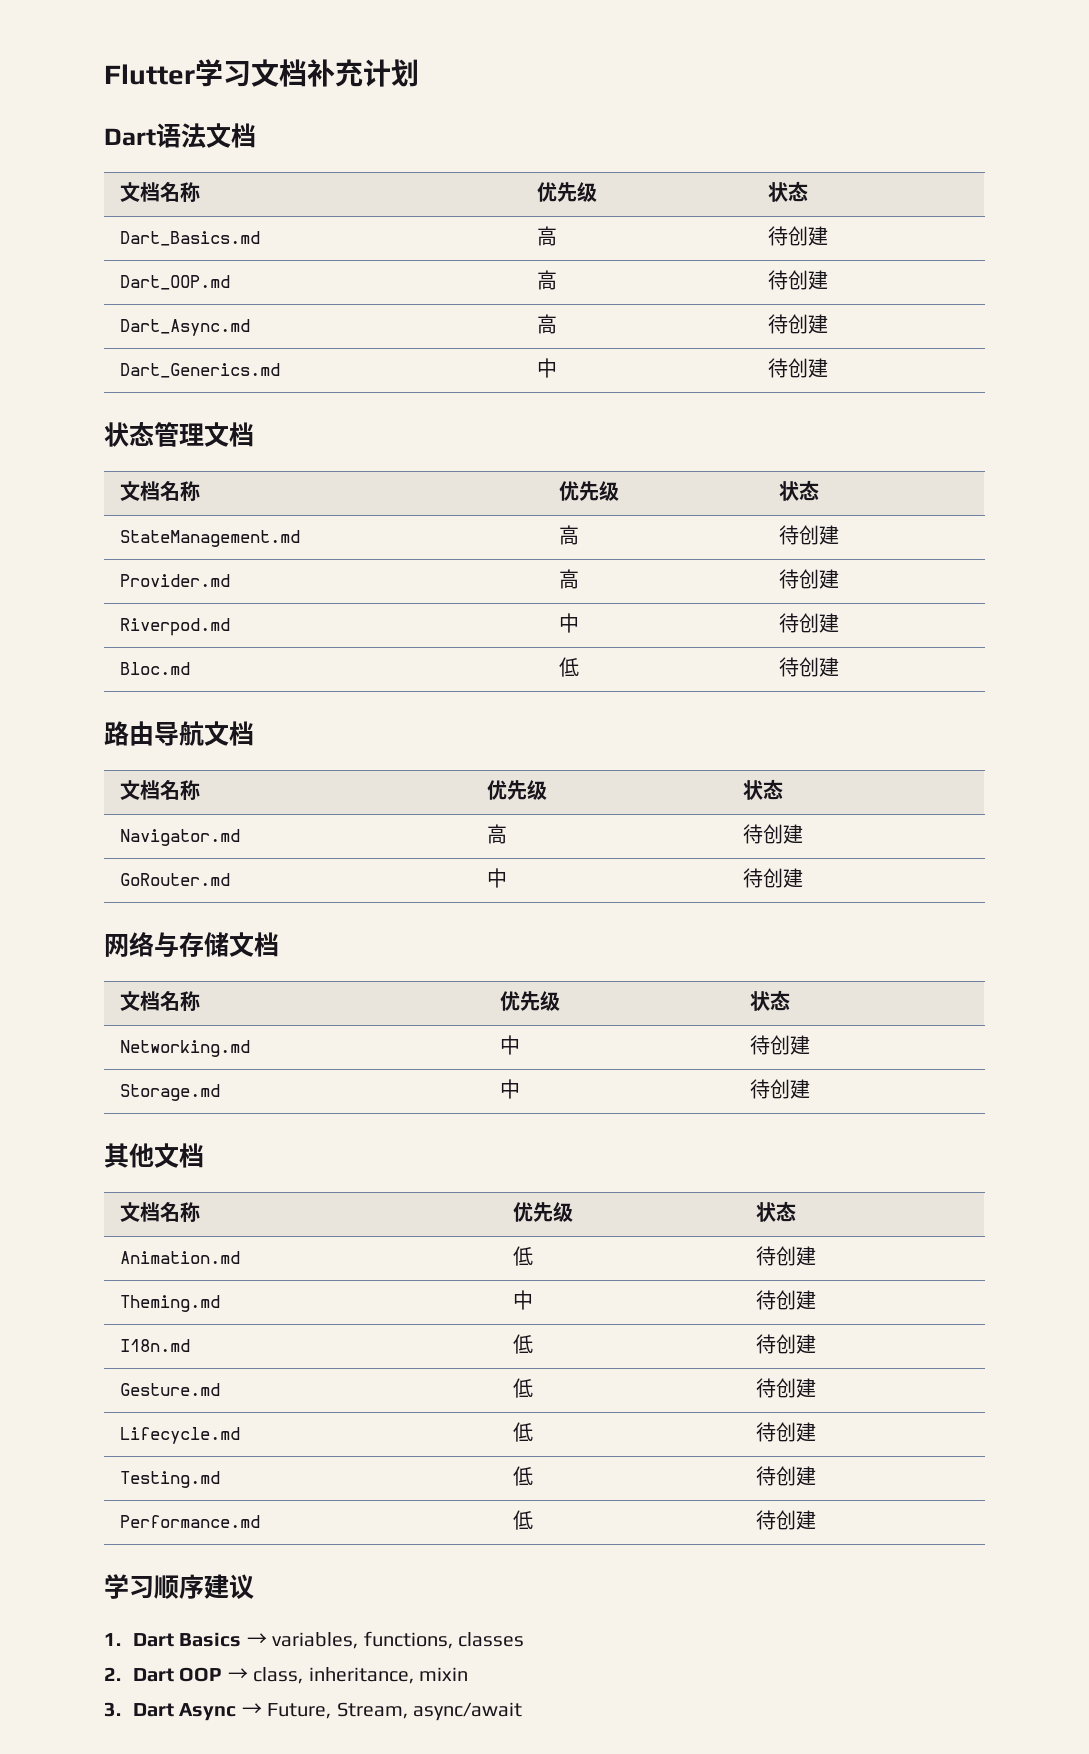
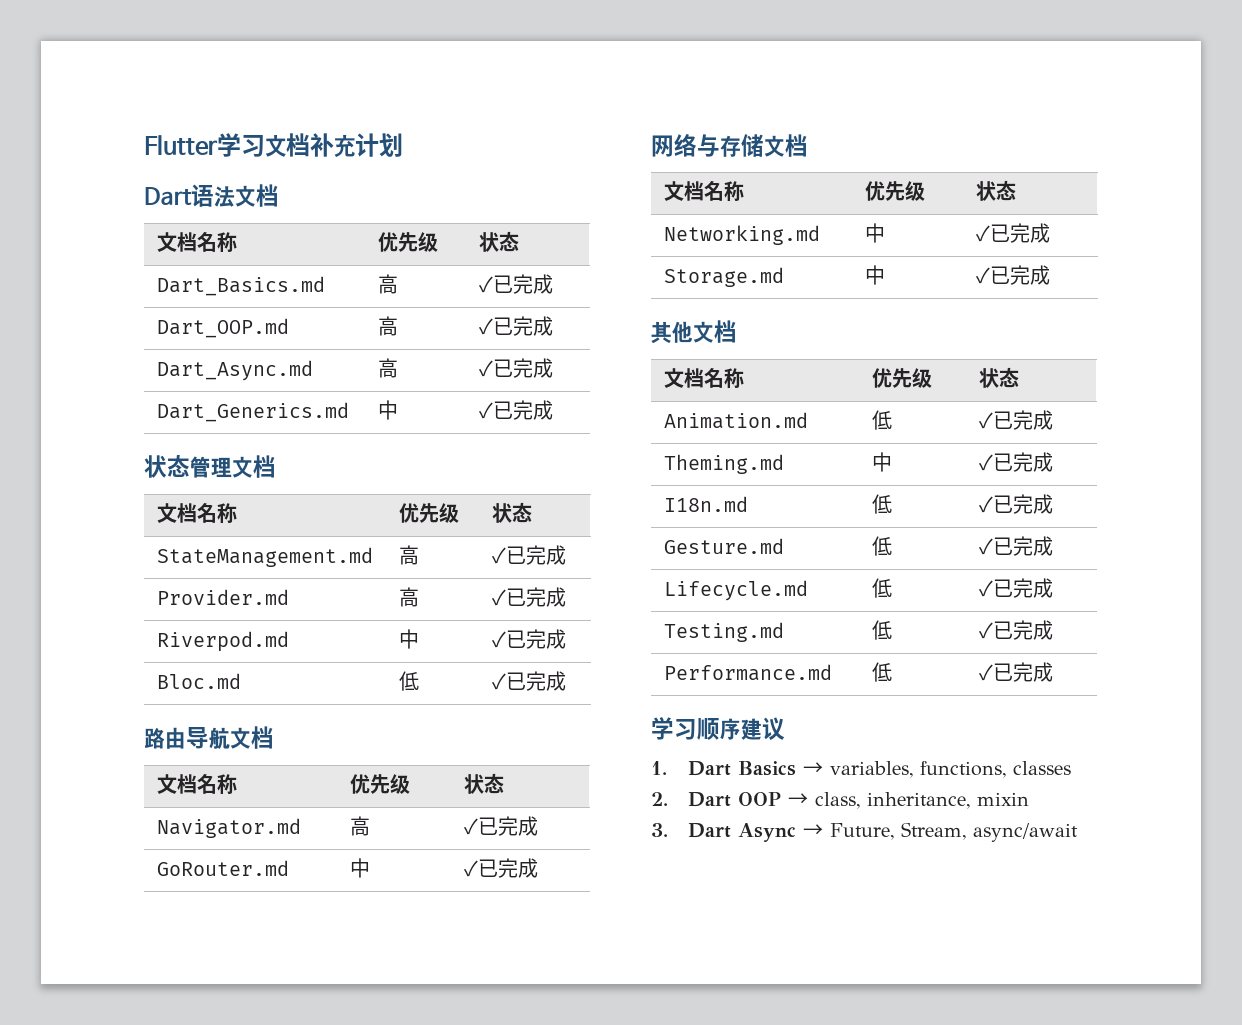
- Dart_Basics.md | 高 | 待创建
+ Dart_Basics.md | 高 | ✓已完成
- Dart_OOP.md | 高 | 待创建
+ Dart_OOP.md | 高 | ✓已完成
- Dart_Async.md | 高 | 待创建
+ Dart_Async.md | 高 | ✓已完成
- Dart_Generics.md | 中 | 待创建
+ Dart_Generics.md | 中 | ✓已完成
- StateManagement.md | 高 | 待创建
+ StateManagement.md | 高 | ✓已完成
- Provider.md | 高 | 待创建
+ Provider.md | 高 | ✓已完成
- Riverpod.md | 中 | 待创建
+ Riverpod.md | 中 | ✓已完成
- Bloc.md | 低 | 待创建
+ Bloc.md | 低 | ✓已完成
- Navigator.md | 高 | 待创建
+ Navigator.md | 高 | ✓已完成
- GoRouter.md | 中 | 待创建
+ GoRouter.md | 中 | ✓已完成
- Networking.md | 中 | 待创建
+ Networking.md | 中 | ✓已完成
- Storage.md | 中 | 待创建
+ Storage.md | 中 | ✓已完成
- Animation.md | 低 | 待创建
+ Animation.md | 低 | ✓已完成
- Theming.md | 中 | 待创建
+ Theming.md | 中 | ✓已完成
- I18n.md | 低 | 待创建
+ I18n.md | 低 | ✓已完成
- Gesture.md | 低 | 待创建
+ Gesture.md | 低 | ✓已完成
- Lifecycle.md | 低 | 待创建
+ Lifecycle.md | 低 | ✓已完成
- Testing.md | 低 | 待创建
+ Testing.md | 低 | ✓已完成
- Performance.md | 低 | 待创建
+ Performance.md | 低 | ✓已完成

